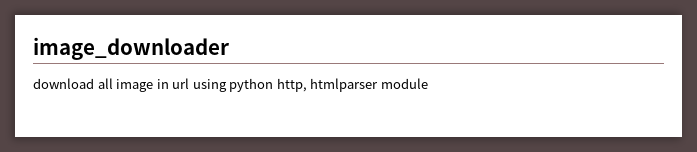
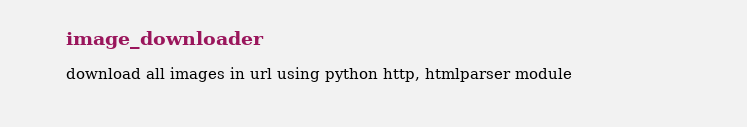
- download all image in url using python http, htmlparser module
+ download all images in url using python http, htmlparser module

